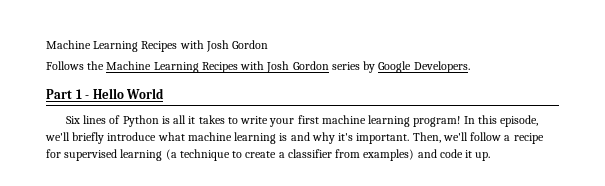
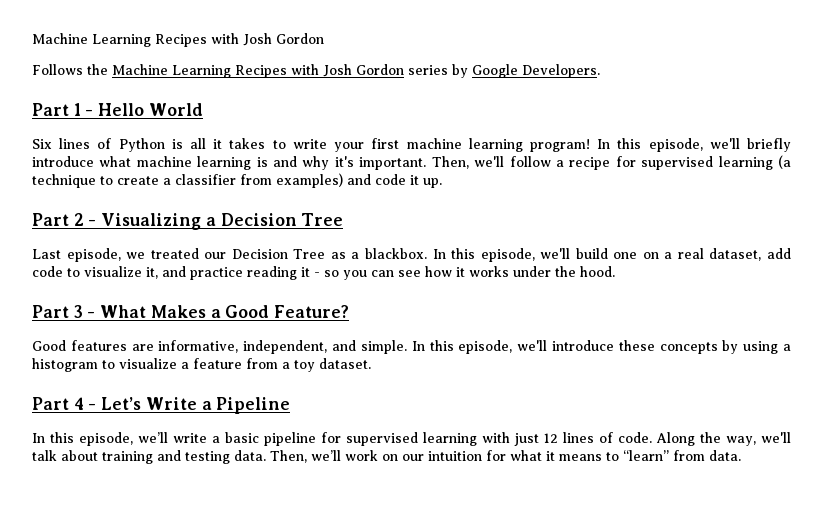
+ Part 2 - Visualizing a Decision Tree
+ Last episode, we treated our Decision Tree as a blackbox. In this episode, we'll build one on a real dataset, add code to visualize it, and practice reading it - so you can see how it works under the hood.
+ Part 3 - What Makes a Good Feature?
+ Good features are informative, independent, and simple. In this episode, we'll introduce these concepts by using a histogram to visualize a feature from a toy dataset.
+ Part 4 - Let’s Write a Pipeline
+ In this episode, we’ll write a basic pipeline for supervised learning with just 12 lines of code. Along the way, we'll talk about training and testing data. Then, we’ll work on our intuition for what it means to “learn” from data.

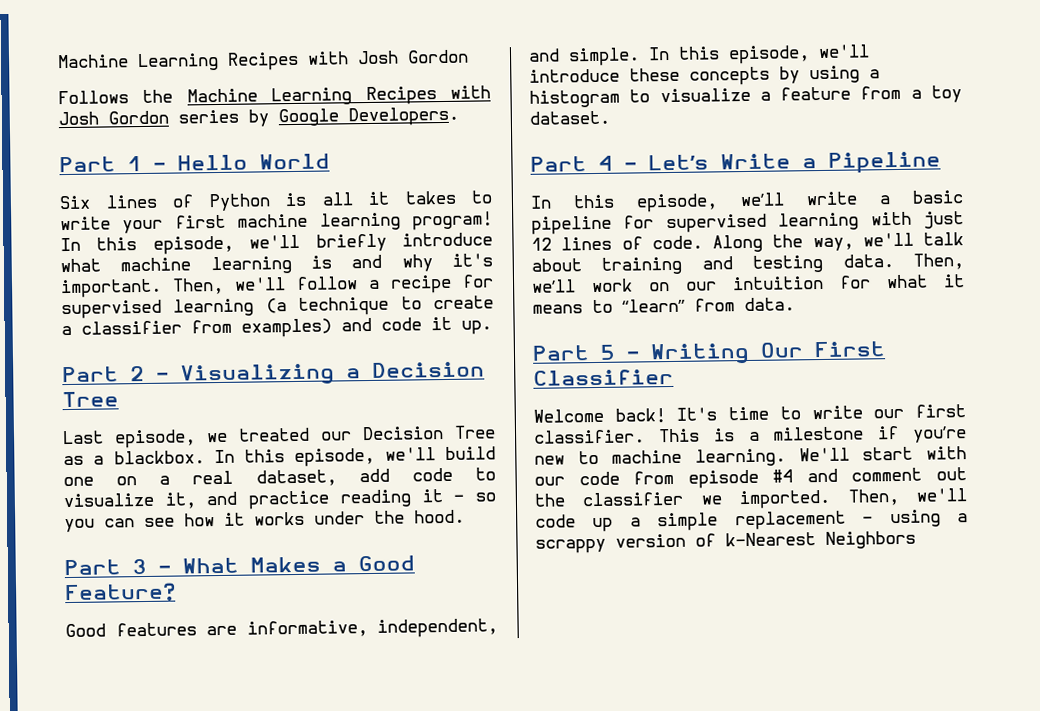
+ Part 5 - Writing Our First Classifier
+ Welcome back! It's time to write our first classifier. This is a milestone if you’re new to machine learning. We'll start with our code from episode #4 and comment out the classifier we imported. Then, we'll code up a simple replacement - using a scrappy version of k-Nearest Neighbors

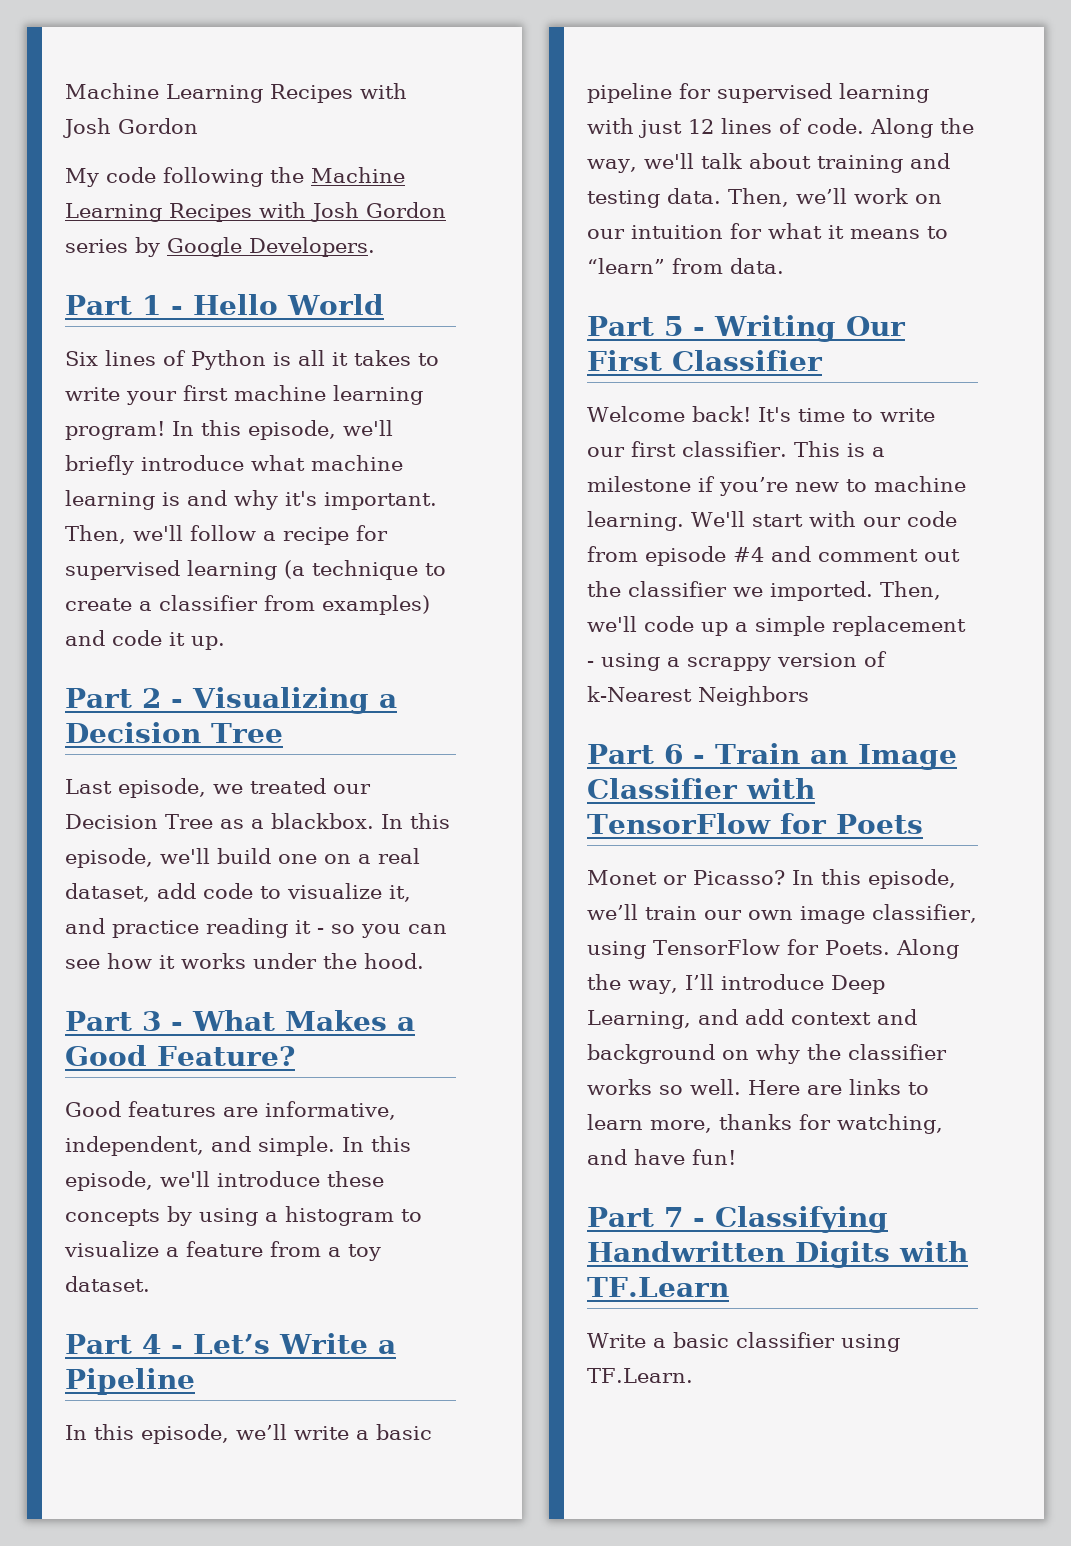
- Follows the Machine Learning Recipes with Josh Gordon series by Google Developers.
+ My code following the Machine Learning Recipes with Josh Gordon series by Google Developers.
+ Part 6 - Train an Image Classifier with TensorFlow for Poets
+ Monet or Picasso? In this episode, we’ll train our own image classifier, using TensorFlow for Poets. Along the way, I’ll introduce Deep Learning, and add context and background on why the classifier works so well. Here are links to learn more, thanks for watching, and have fun!
+ Part 7 - Classifying Handwritten Digits with TF.Learn
+ Write a basic classifier using TF.Learn.

